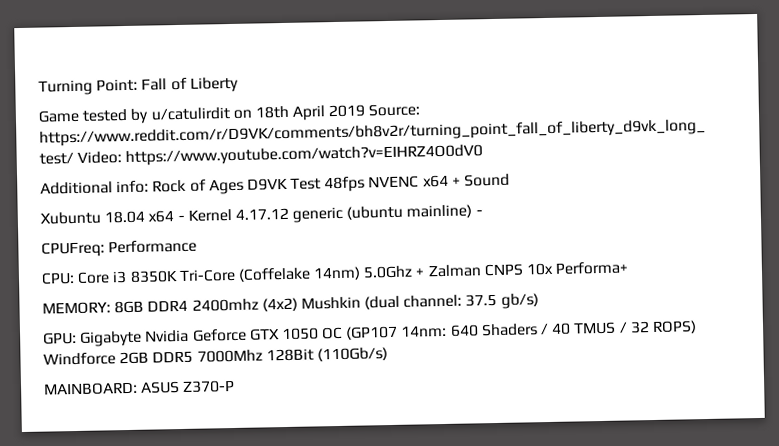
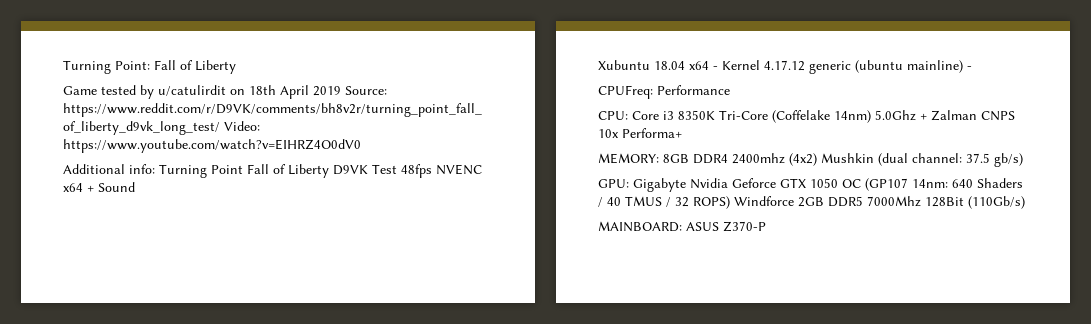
- Additional info: Rock of Ages D9VK Test 48fps NVENC x64 + Sound
+ Additional info: Turning Point Fall of Liberty D9VK Test 48fps NVENC x64 + Sound

